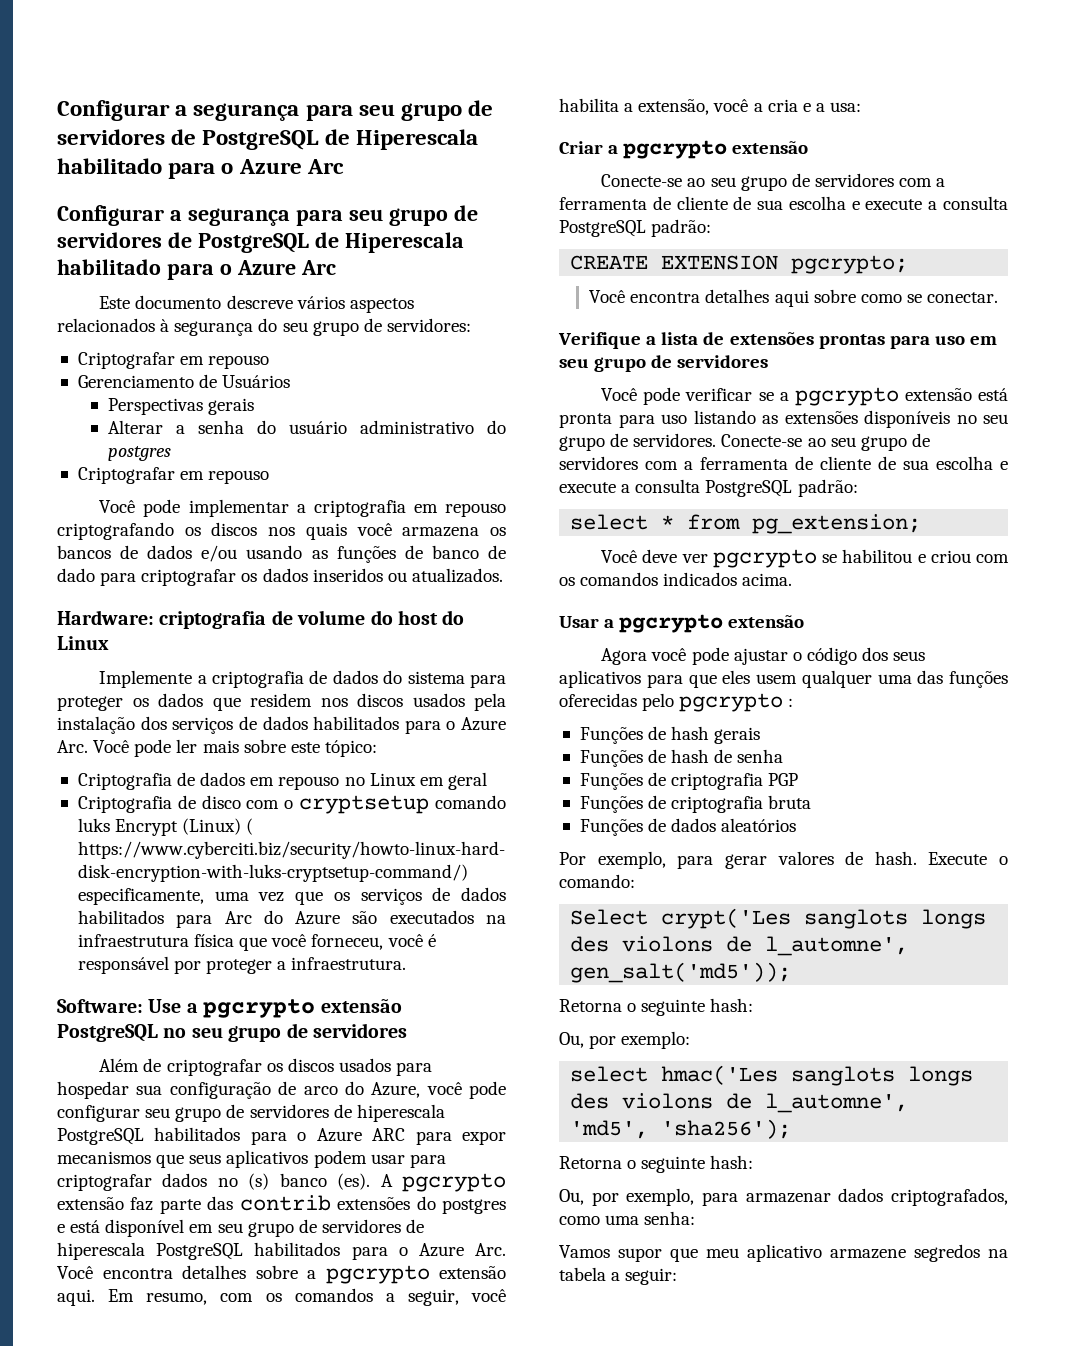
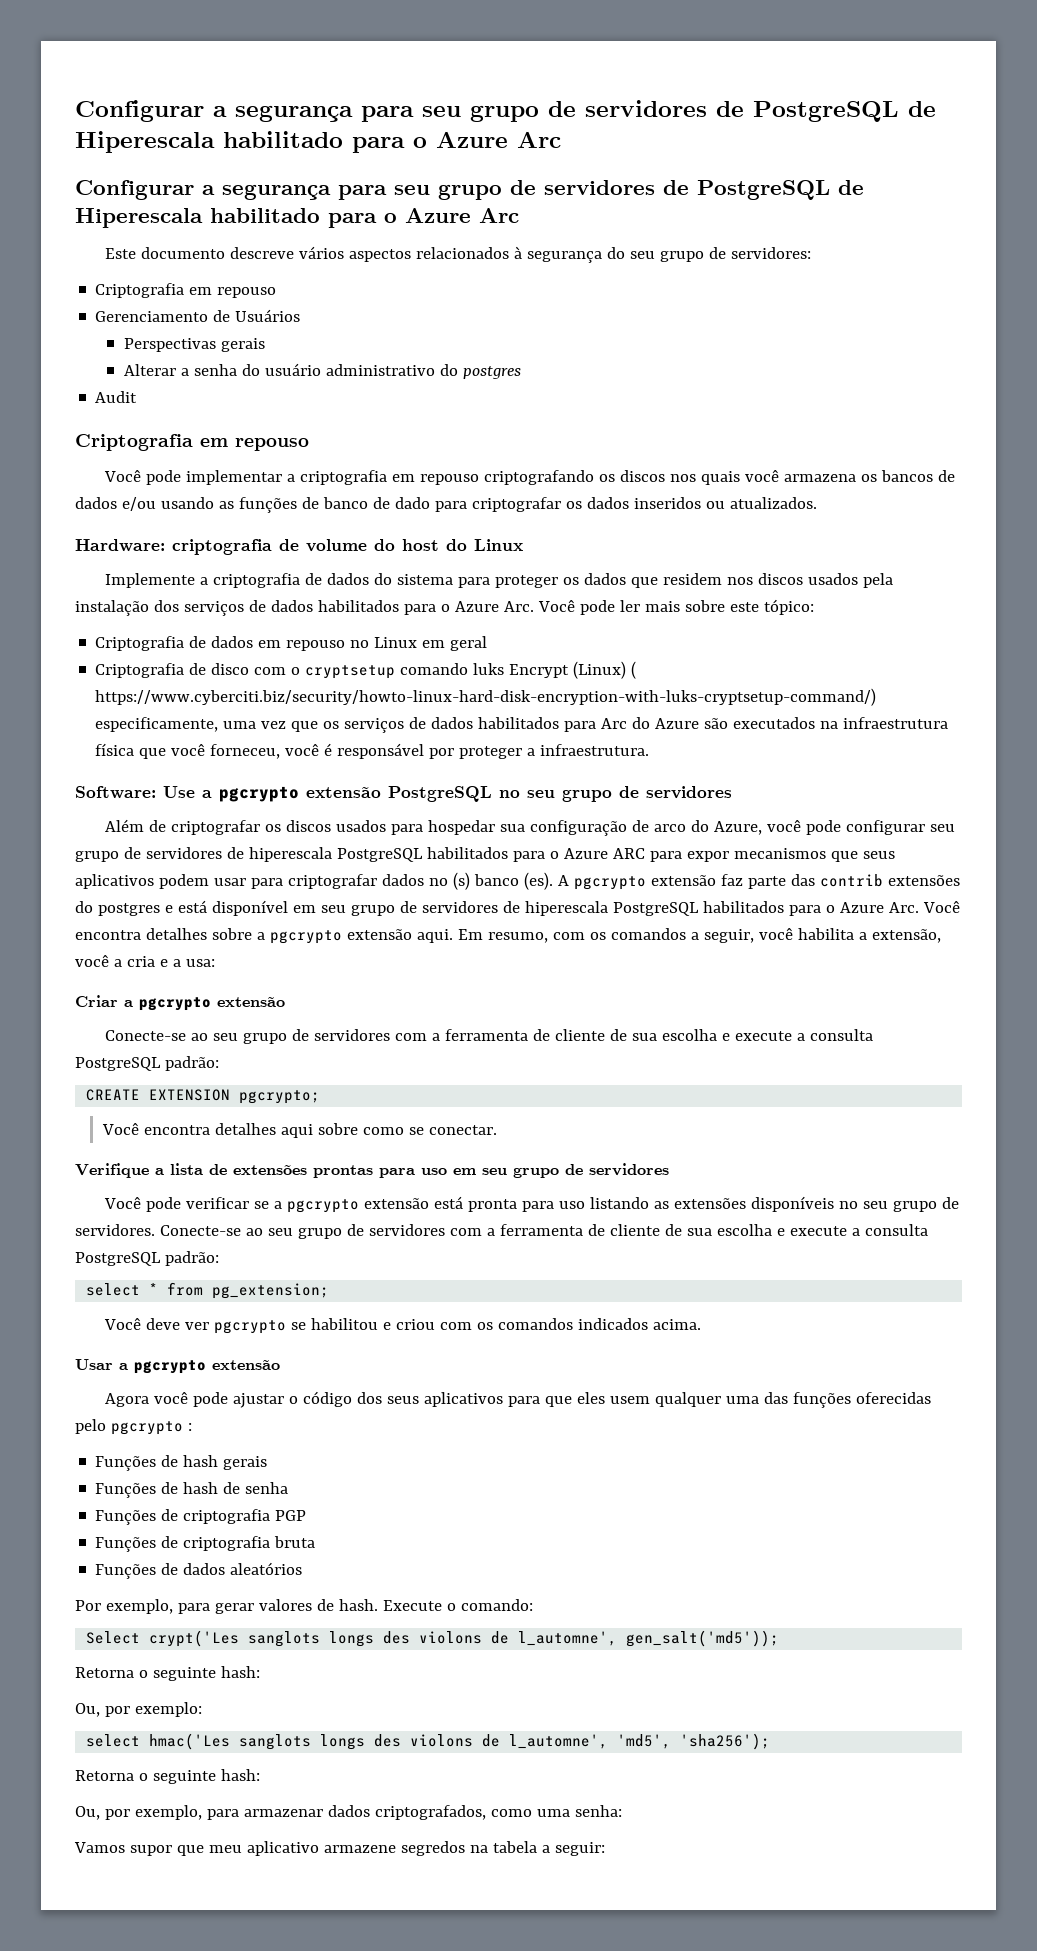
  Este documento descreve vários aspectos relacionados à segurança do seu grupo de servidores:
- Criptografar em repouso
+ Criptografia em repouso
  Alterar a senha do usuário administrativo do postgres
- Criptografar em repouso
+ Audit
+ Criptografia em repouso

